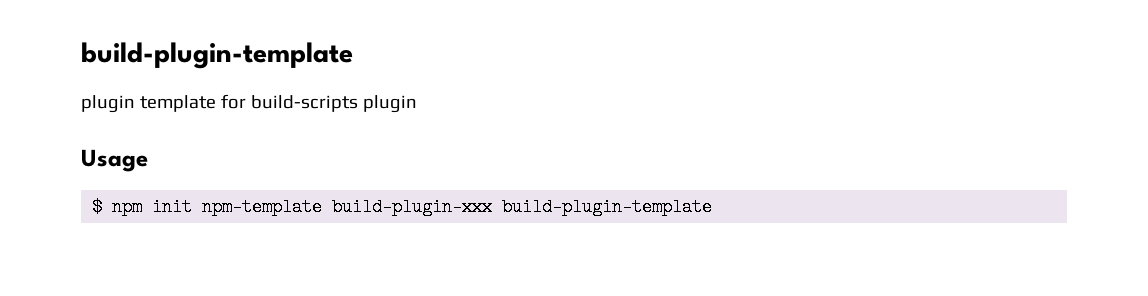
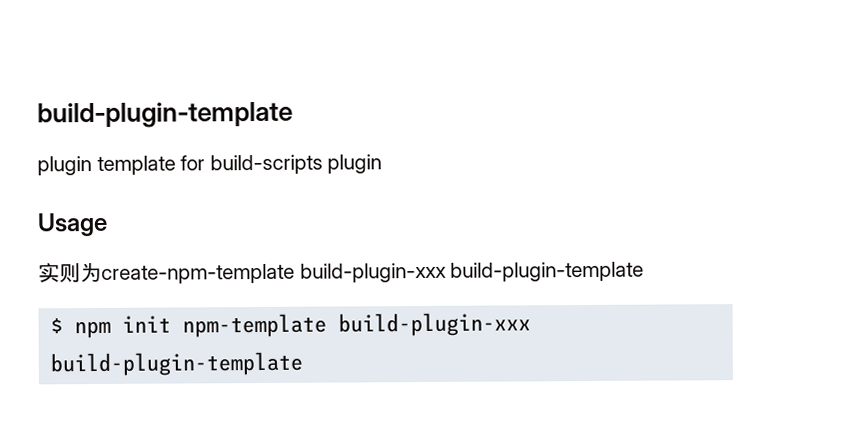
+ 实则为create-npm-template build-plugin-xxx build-plugin-template

